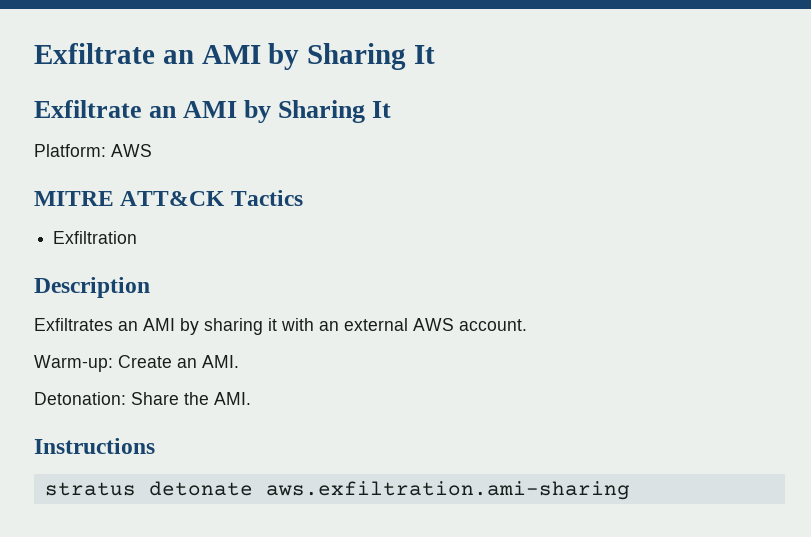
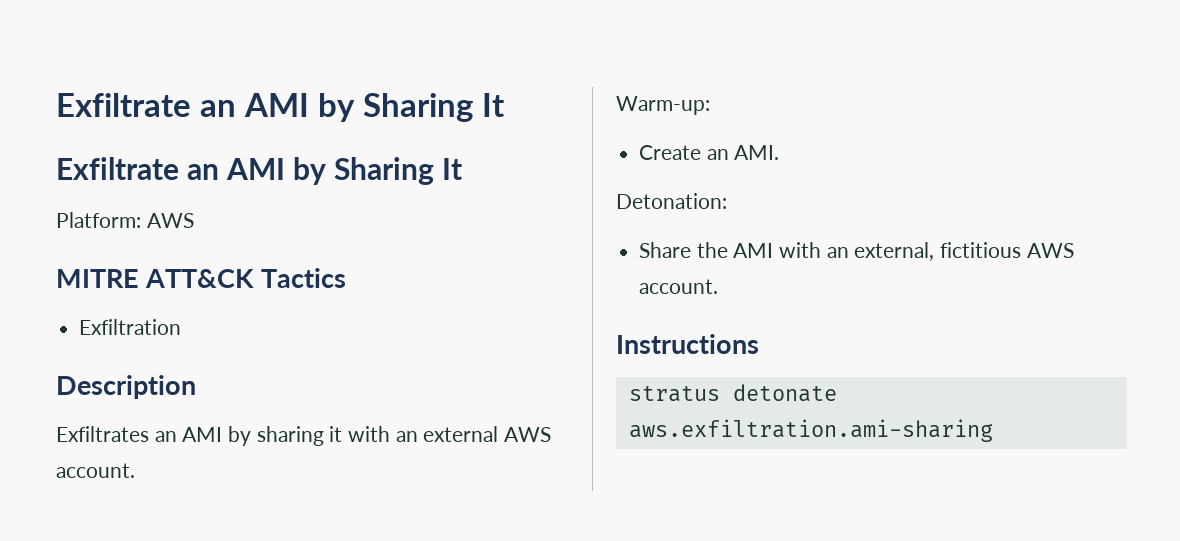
- Warm-up: Create an AMI.
+ Warm-up:
+ Create an AMI.
- Detonation: Share the AMI.
+ Detonation:
+ Share the AMI with an external, fictitious AWS account.

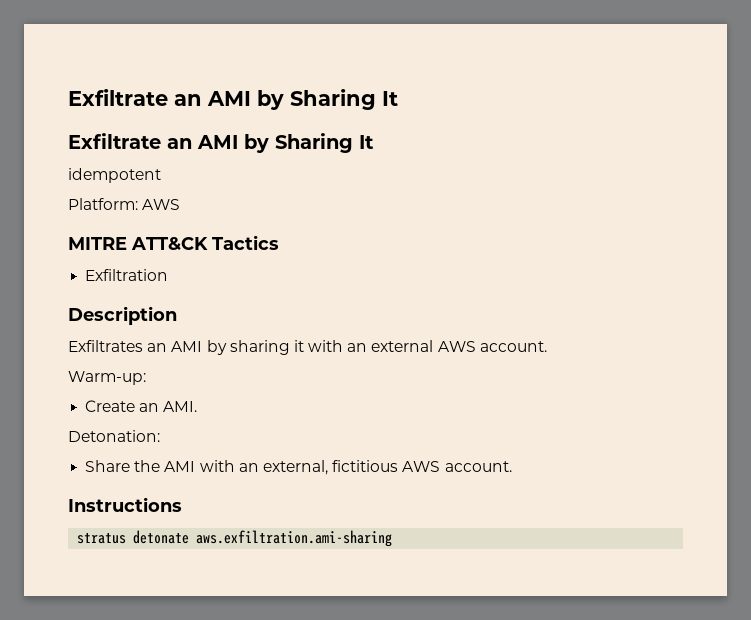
+ idempotent

